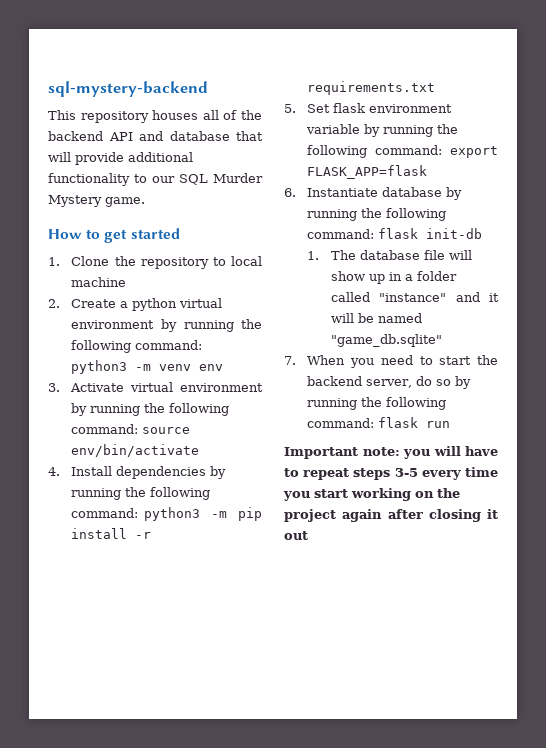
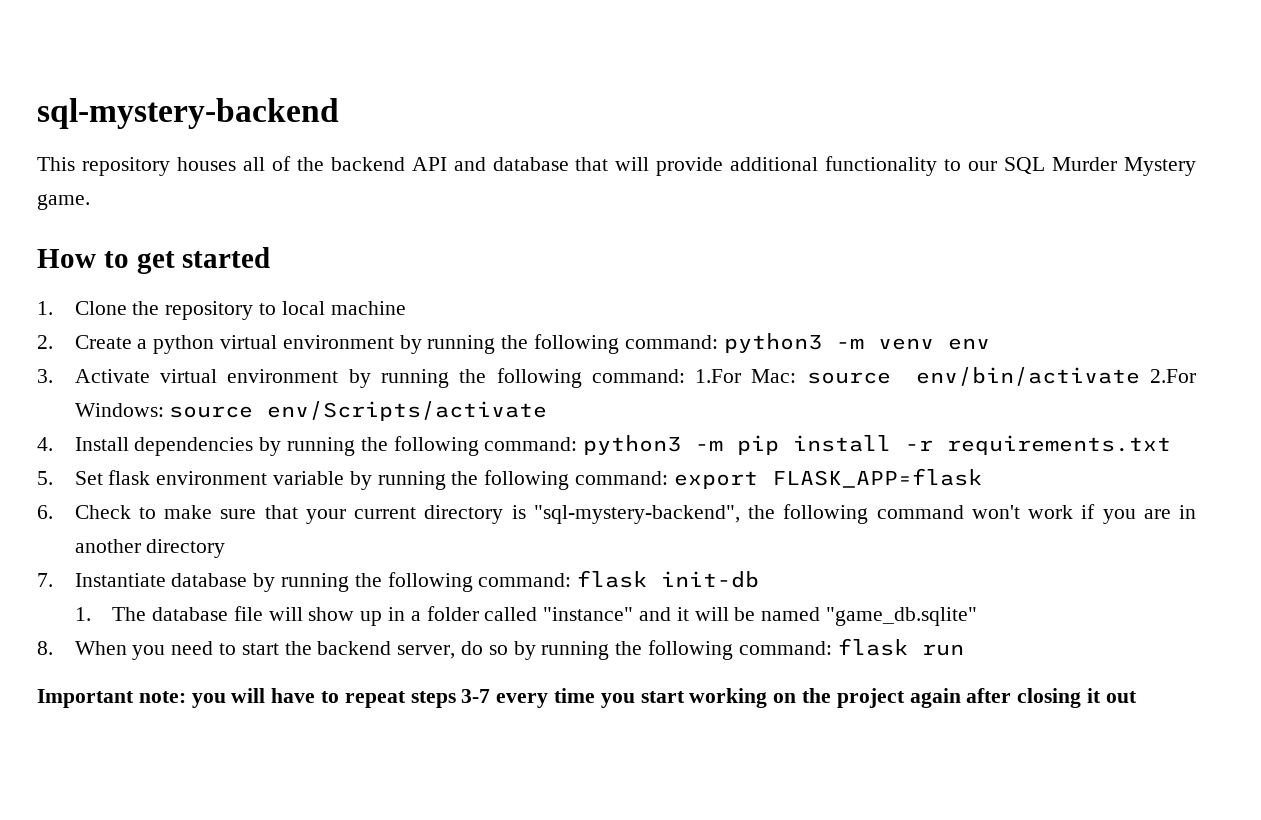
- 3. Activate virtual environment by running the following command: source env/bin/activate
+ 3. Activate virtual environment by running the following command: 1.For Mac: source env/bin/activate 2.For Windows: source env/Scripts/activate
- 6. Instantiate database by running the following command: flask init-db
+ 6. Check to make sure that your current directory is "sql-mystery-backend", the following command won't work if you are in another directory
+ 7. Instantiate database by running the following command: flask init-db
- 7. When you need to start the backend server, do so by running the following command: flask run
+ 8. When you need to start the backend server, do so by running the following command: flask run
- Important note: you will have to repeat steps 3-5 every time you start working on the project again after closing it out
+ Important note: you will have to repeat steps 3-7 every time you start working on the project again after closing it out

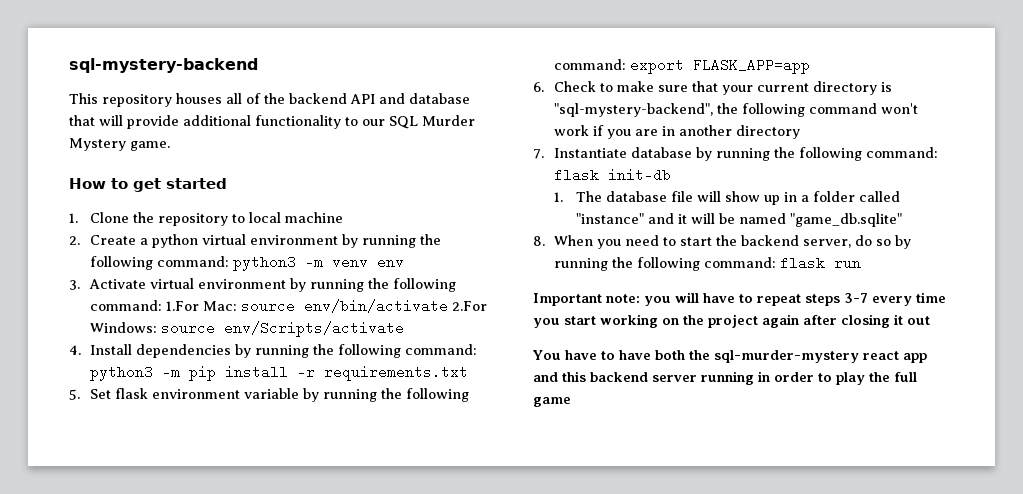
- 5. Set flask environment variable by running the following command: export FLASK_APP=flask
+ 5. Set flask environment variable by running the following command: export FLASK_APP=app
+ You have to have both the sql-murder-mystery react app and this backend server running in order to play the full game

